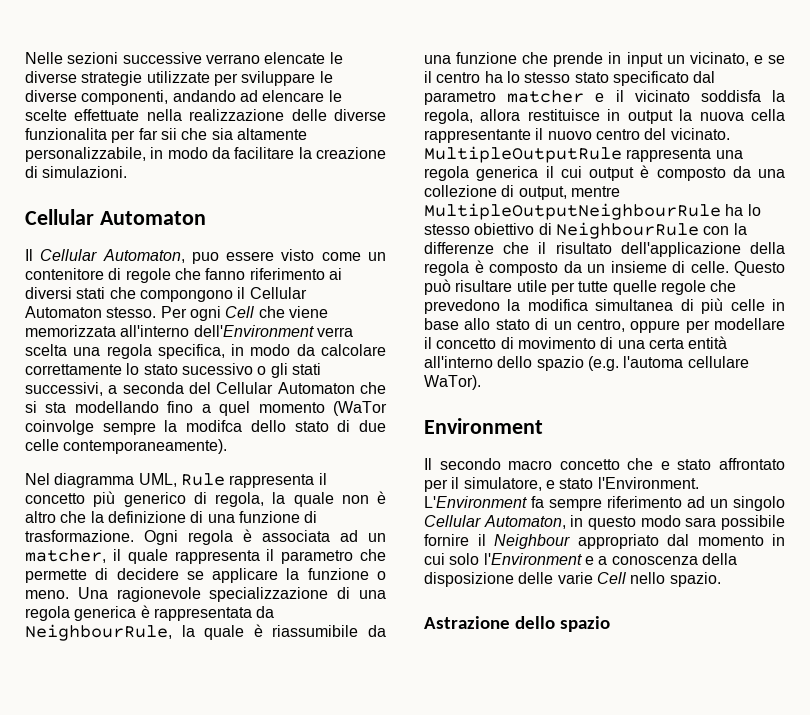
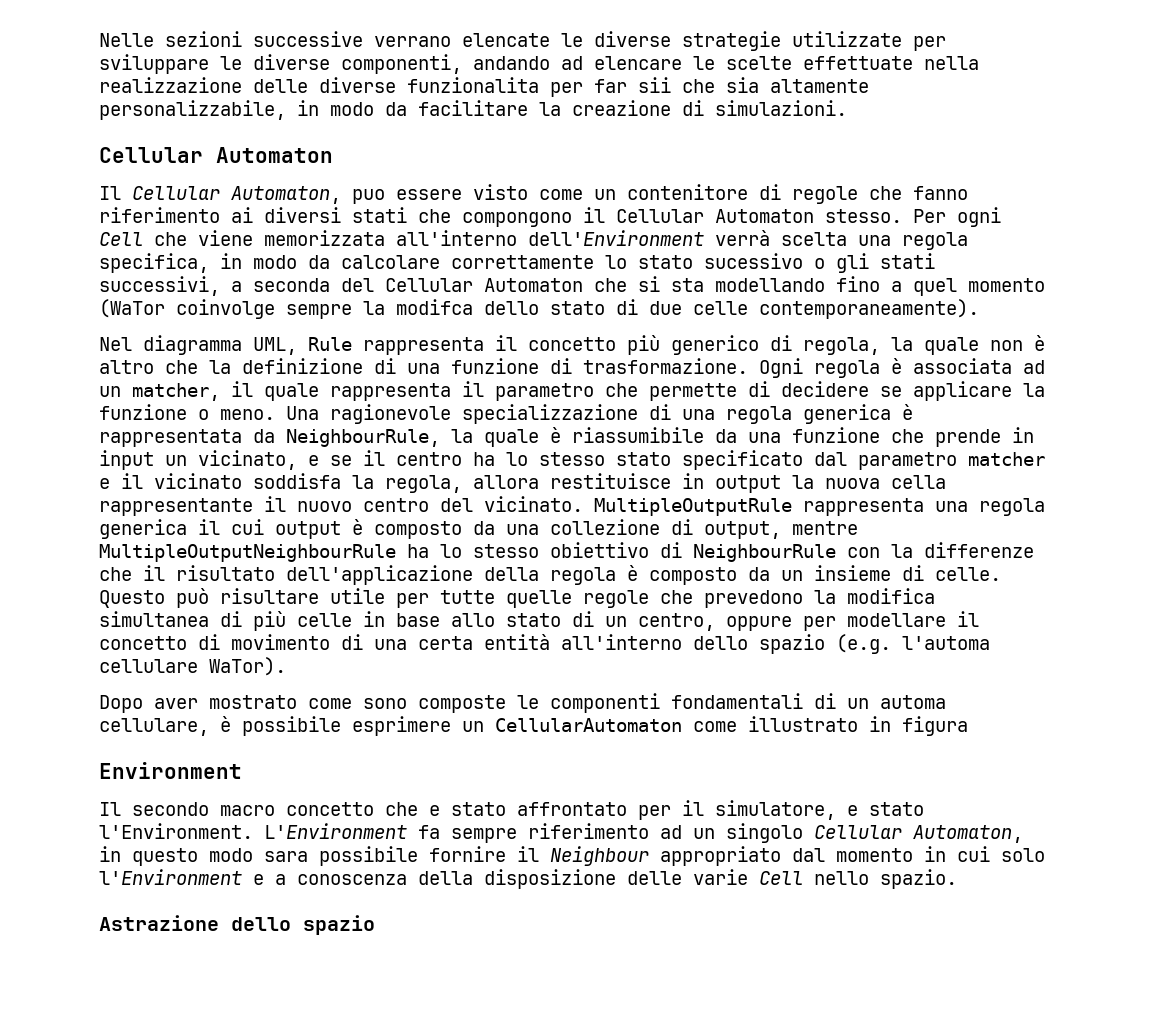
- Per ogni Cell che viene memorizzata all'interno dell'Environment verra scelta una regola specifica, in modo da calcolare correttamente lo stato sucessivo o gli stati successivi, a seconda del Cellular Automaton che si sta modellando fino a quel momento (WaTor coinvolge sempre la modifca dello stato di due celle contemporaneamente).
+ Per ogni Cell che viene memorizzata all'interno dell'Environment verrà scelta una regola specifica, in modo da calcolare correttamente lo stato sucessivo o gli stati successivi, a seconda del Cellular Automaton che si sta modellando fino a quel momento (WaTor coinvolge sempre la modifca dello stato di due celle contemporaneamente).
+ Dopo aver mostrato come sono composte le componenti fondamentali di un automa cellulare, è possibile esprimere un CellularAutomaton come illustrato in figura

